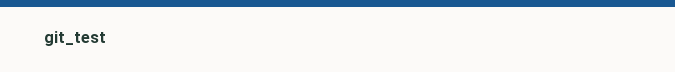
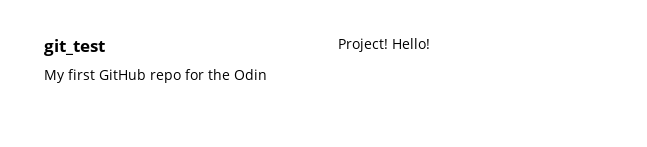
+ My first GitHub repo for the Odin Project! Hello!

